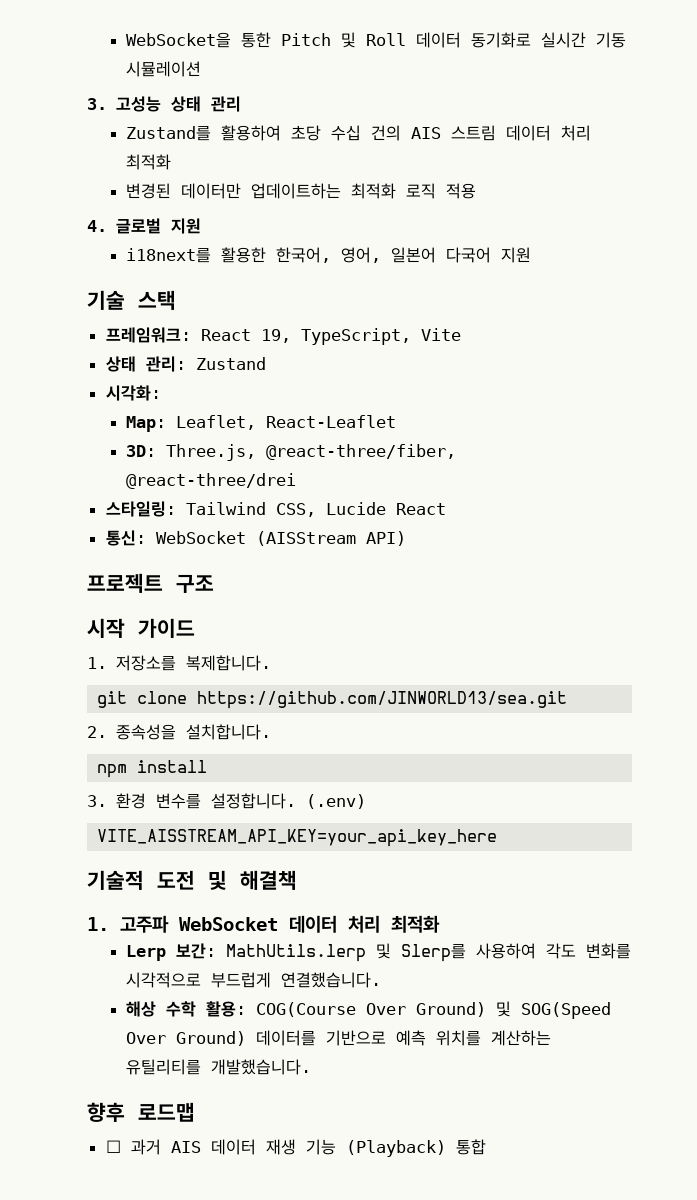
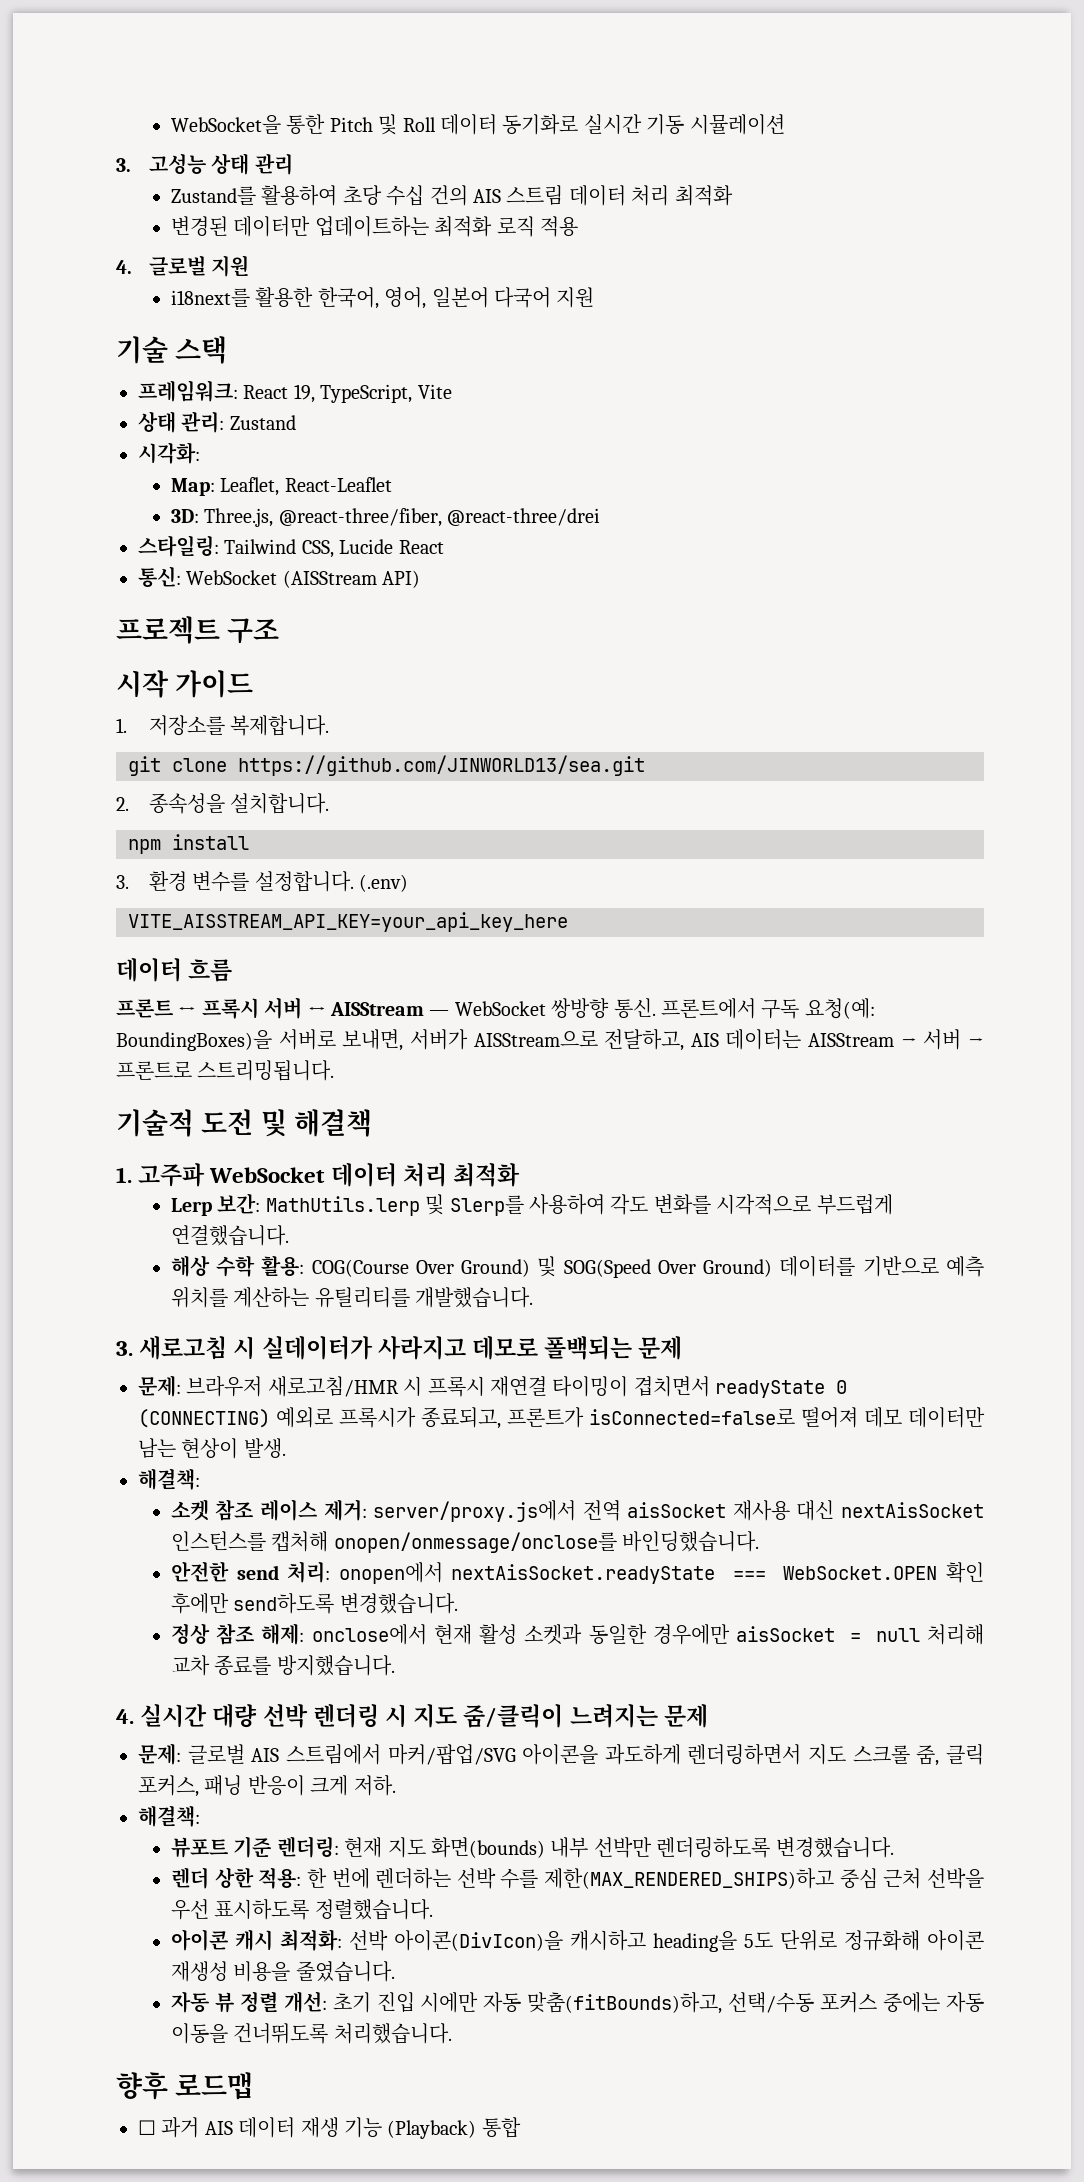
+ 데이터 흐름
+ 프론트 ↔ 프록시 서버 ↔ AISStream — WebSocket 쌍방향 통신. 프론트에서 구독 요청(예: BoundingBoxes)을 서버로 보내면, 서버가 AISStream으로 전달하고, AIS 데이터는 AISStream → 서버 → 프론트로 스트리밍됩니다.
+ 3. 새로고침 시 실데이터가 사라지고 데모로 폴백되는 문제
+ 문제: 브라우저 새로고침/HMR 시 프록시 재연결 타이밍이 겹치면서 readyState 0 (CONNECTING) 예외로 프록시가 종료되고, 프론트가 isConnected=false로 떨어져 데모 데이터만 남는 현상이 발생.
+ 해결책:
+ 소켓 참조 레이스 제거: server/proxy.js에서 전역 aisSocket 재사용 대신 nextAisSocket 인스턴스를 캡처해 onopen/onmessage/onclose를 바인딩했습니다.
+ 안전한 send 처리: onopen에서 nextAisSocket.readyState === WebSocket.OPEN 확인 후에만 send하도록 변경했습니다.
+ 정상 참조 해제: onclose에서 현재 활성 소켓과 동일한 경우에만 aisSocket = null 처리해 교차 종료를 방지했습니다.
+ 4. 실시간 대량 선박 렌더링 시 지도 줌/클릭이 느려지는 문제
+ 문제: 글로벌 AIS 스트림에서 마커/팝업/SVG 아이콘을 과도하게 렌더링하면서 지도 스크롤 줌, 클릭 포커스, 패닝 반응이 크게 저하.
+ 해결책:
+ 뷰포트 기준 렌더링: 현재 지도 화면(bounds) 내부 선박만 렌더링하도록 변경했습니다.
+ 렌더 상한 적용: 한 번에 렌더하는 선박 수를 제한(MAX_RENDERED_SHIPS)하고 중심 근처 선박을 우선 표시하도록 정렬했습니다.
+ 아이콘 캐시 최적화: 선박 아이콘(DivIcon)을 캐시하고 heading을 5도 단위로 정규화해 아이콘 재생성 비용을 줄였습니다.
+ 자동 뷰 정렬 개선: 초기 진입 시에만 자동 맞춤(fitBounds)하고, 선택/수동 포커스 중에는 자동 이동을 건너뛰도록 처리했습니다.

